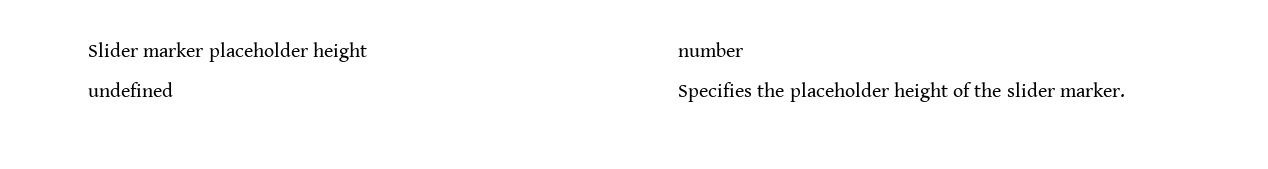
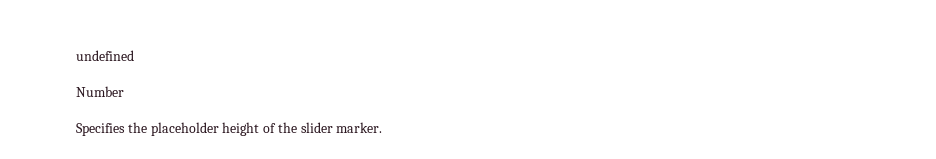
- Slider marker placeholder height
- number
+ Number

